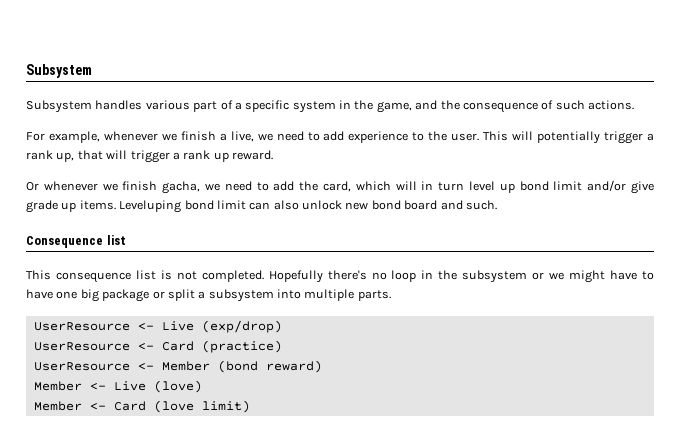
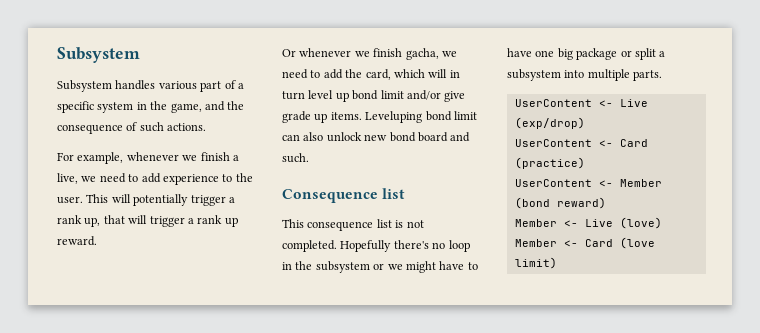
- UserResource <- Live (exp/drop)
+ UserContent <- Live (exp/drop)
- UserResource <- Card (practice)
+ UserContent <- Card (practice)
- UserResource <- Member (bond reward)
+ UserContent <- Member (bond reward)

